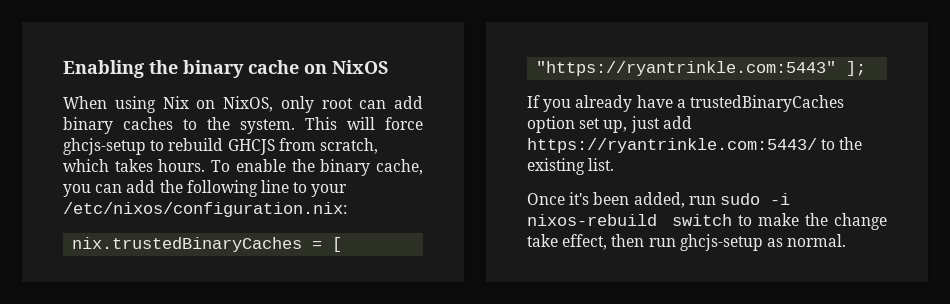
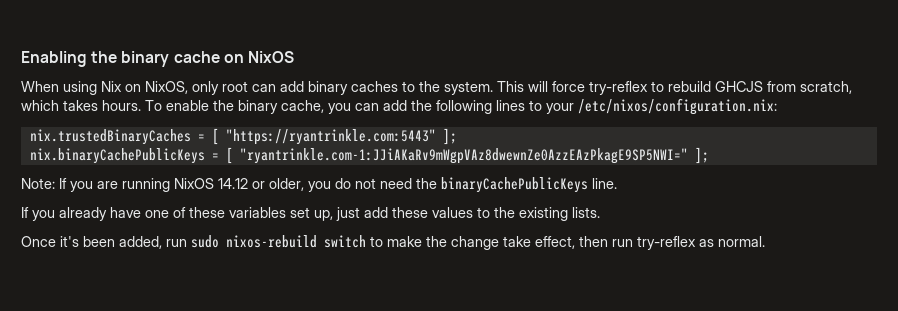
- This will force ghcjs-setup to rebuild GHCJS from scratch, which takes hours.
+ This will force try-reflex to rebuild GHCJS from scratch, which takes hours.
- To enable the binary cache, you can add the following line to your /etc/nixos/configuration.nix:
+ To enable the binary cache, you can add the following lines to your /etc/nixos/configuration.nix:
+ nix.binaryCachePublicKeys = [ "ryantrinkle.com-1:JJiAKaRv9mWgpVAz8dwewnZe0AzzEAzPkagE9SP5NWI=" ];
+ Note: If you are running NixOS 14.12 or older, you do not need the binaryCachePublicKeys line.
- If you already have a trustedBinaryCaches option set up, just add https://ryantrinkle.com:5443/ to the existing list.
+ If you already have one of these variables set up, just add these values to the existing lists.
- Once it's been added, run sudo -i nixos-rebuild switch to make the change take effect, then run ghcjs-setup as normal.
+ Once it's been added, run sudo nixos-rebuild switch to make the change take effect, then run try-reflex as normal.

